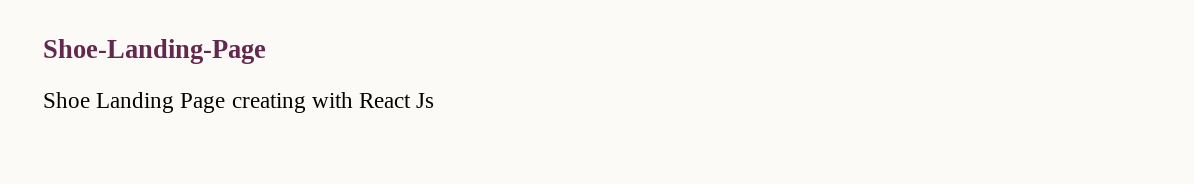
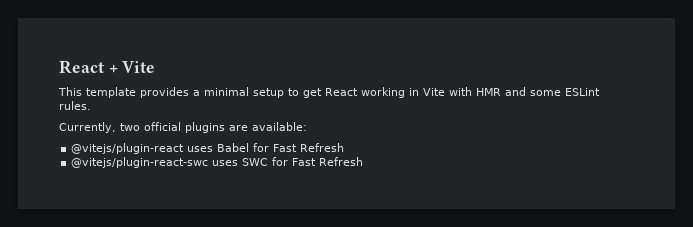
- Shoe-Landing-Page
- Shoe Landing Page creating with React Js
+ React + Vite
+ This template provides a minimal setup to get React working in Vite with HMR and some ESLint rules.
+ Currently, two official plugins are available:
+ @vitejs/plugin-react uses Babel for Fast Refresh
+ @vitejs/plugin-react-swc uses SWC for Fast Refresh

